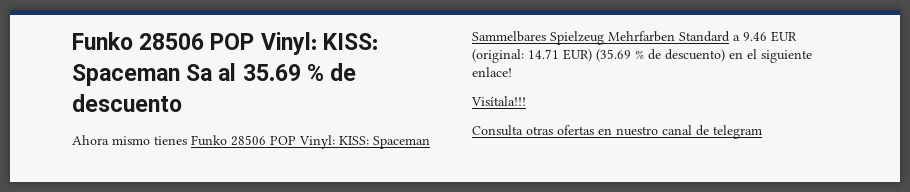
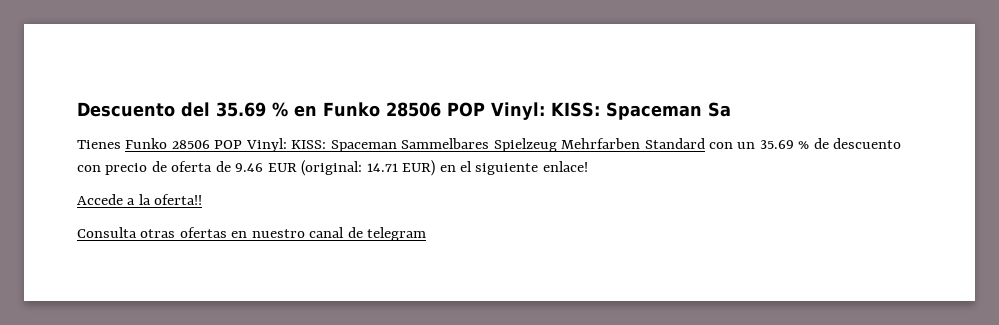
- Funko 28506 POP Vinyl: KISS: Spaceman Sa al 35.69 % de descuento
- Ahora mismo tienes Funko 28506 POP Vinyl: KISS: Spaceman Sammelbares Spielzeug Mehrfarben Standard a 9.46 EUR (original: 14.71 EUR) (35.69 % de descuento) en el siguiente enlace!
+ Descuento del 35.69 % en Funko 28506 POP Vinyl: KISS: Spaceman Sa
+ Tienes Funko 28506 POP Vinyl: KISS: Spaceman Sammelbares Spielzeug Mehrfarben Standard con un 35.69 % de descuento con precio de oferta de 9.46 EUR (original: 14.71 EUR) en el siguiente enlace!
- Visítala!!!
+ Accede a la oferta!!

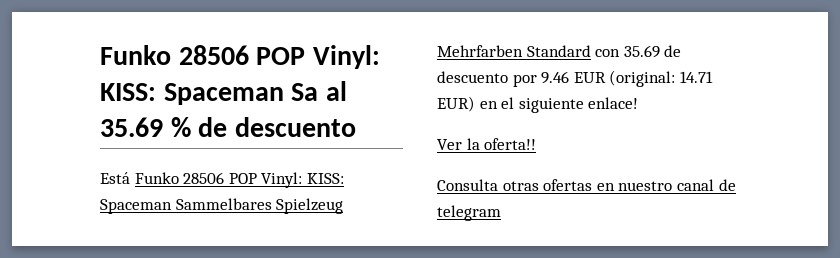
- Descuento del 35.69 % en Funko 28506 POP Vinyl: KISS: Spaceman Sa
- Tienes Funko 28506 POP Vinyl: KISS: Spaceman Sammelbares Spielzeug Mehrfarben Standard con un 35.69 % de descuento con precio de oferta de 9.46 EUR (original: 14.71 EUR) en el siguiente enlace!
+ Funko 28506 POP Vinyl: KISS: Spaceman Sa al 35.69 % de descuento
+ Está Funko 28506 POP Vinyl: KISS: Spaceman Sammelbares Spielzeug Mehrfarben Standard con 35.69 de descuento por 9.46 EUR (original: 14.71 EUR) en el siguiente enlace!
- Accede a la oferta!!
+ Ver la oferta!!

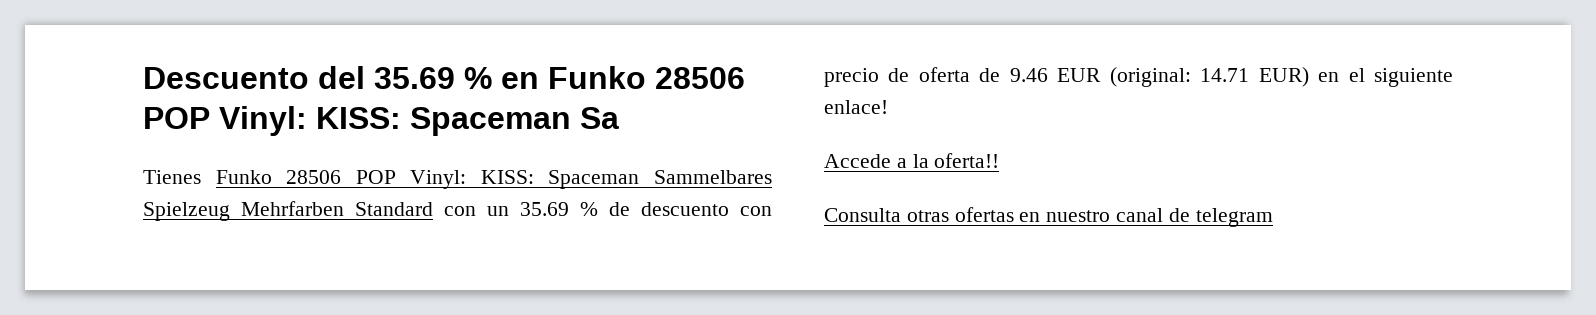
- Funko 28506 POP Vinyl: KISS: Spaceman Sa al 35.69 % de descuento
- Está Funko 28506 POP Vinyl: KISS: Spaceman Sammelbares Spielzeug Mehrfarben Standard con 35.69 de descuento por 9.46 EUR (original: 14.71 EUR) en el siguiente enlace!
+ Descuento del 35.69 % en Funko 28506 POP Vinyl: KISS: Spaceman Sa
+ Tienes Funko 28506 POP Vinyl: KISS: Spaceman Sammelbares Spielzeug Mehrfarben Standard con un 35.69 % de descuento con precio de oferta de 9.46 EUR (original: 14.71 EUR) en el siguiente enlace!
- Ver la oferta!!
+ Accede a la oferta!!

